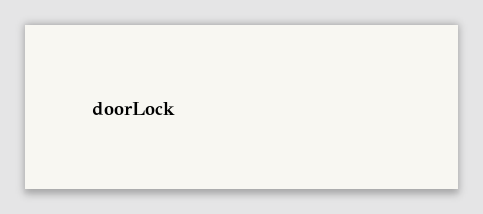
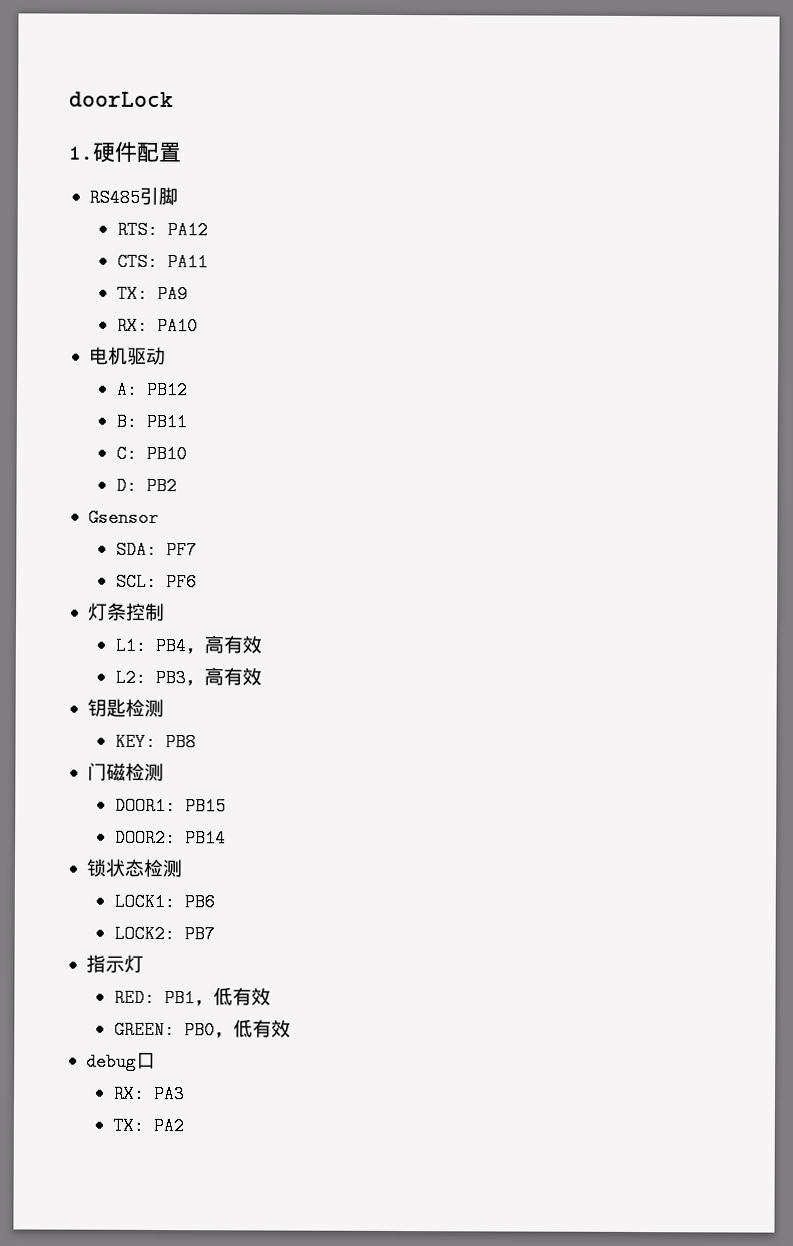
+ 1.硬件配置
+ RS485引脚
+ RTS: PA12
+ CTS: PA11
+ TX: PA9
+ RX: PA10
+ 电机驱动
+ A: PB12
+ B: PB11
+ C: PB10
+ D: PB2
+ Gsensor
+ SDA: PF7
+ SCL: PF6
+ 灯条控制
+ L1: PB4，高有效
+ L2: PB3，高有效
+ 钥匙检测
+ KEY: PB8
+ 门磁检测
+ DOOR1: PB15
+ DOOR2: PB14
+ 锁状态检测
+ LOCK1: PB6
+ LOCK2: PB7
+ 指示灯
+ RED: PB1，低有效
+ GREEN: PB0，低有效
+ debug口
+ RX: PA3
+ TX: PA2

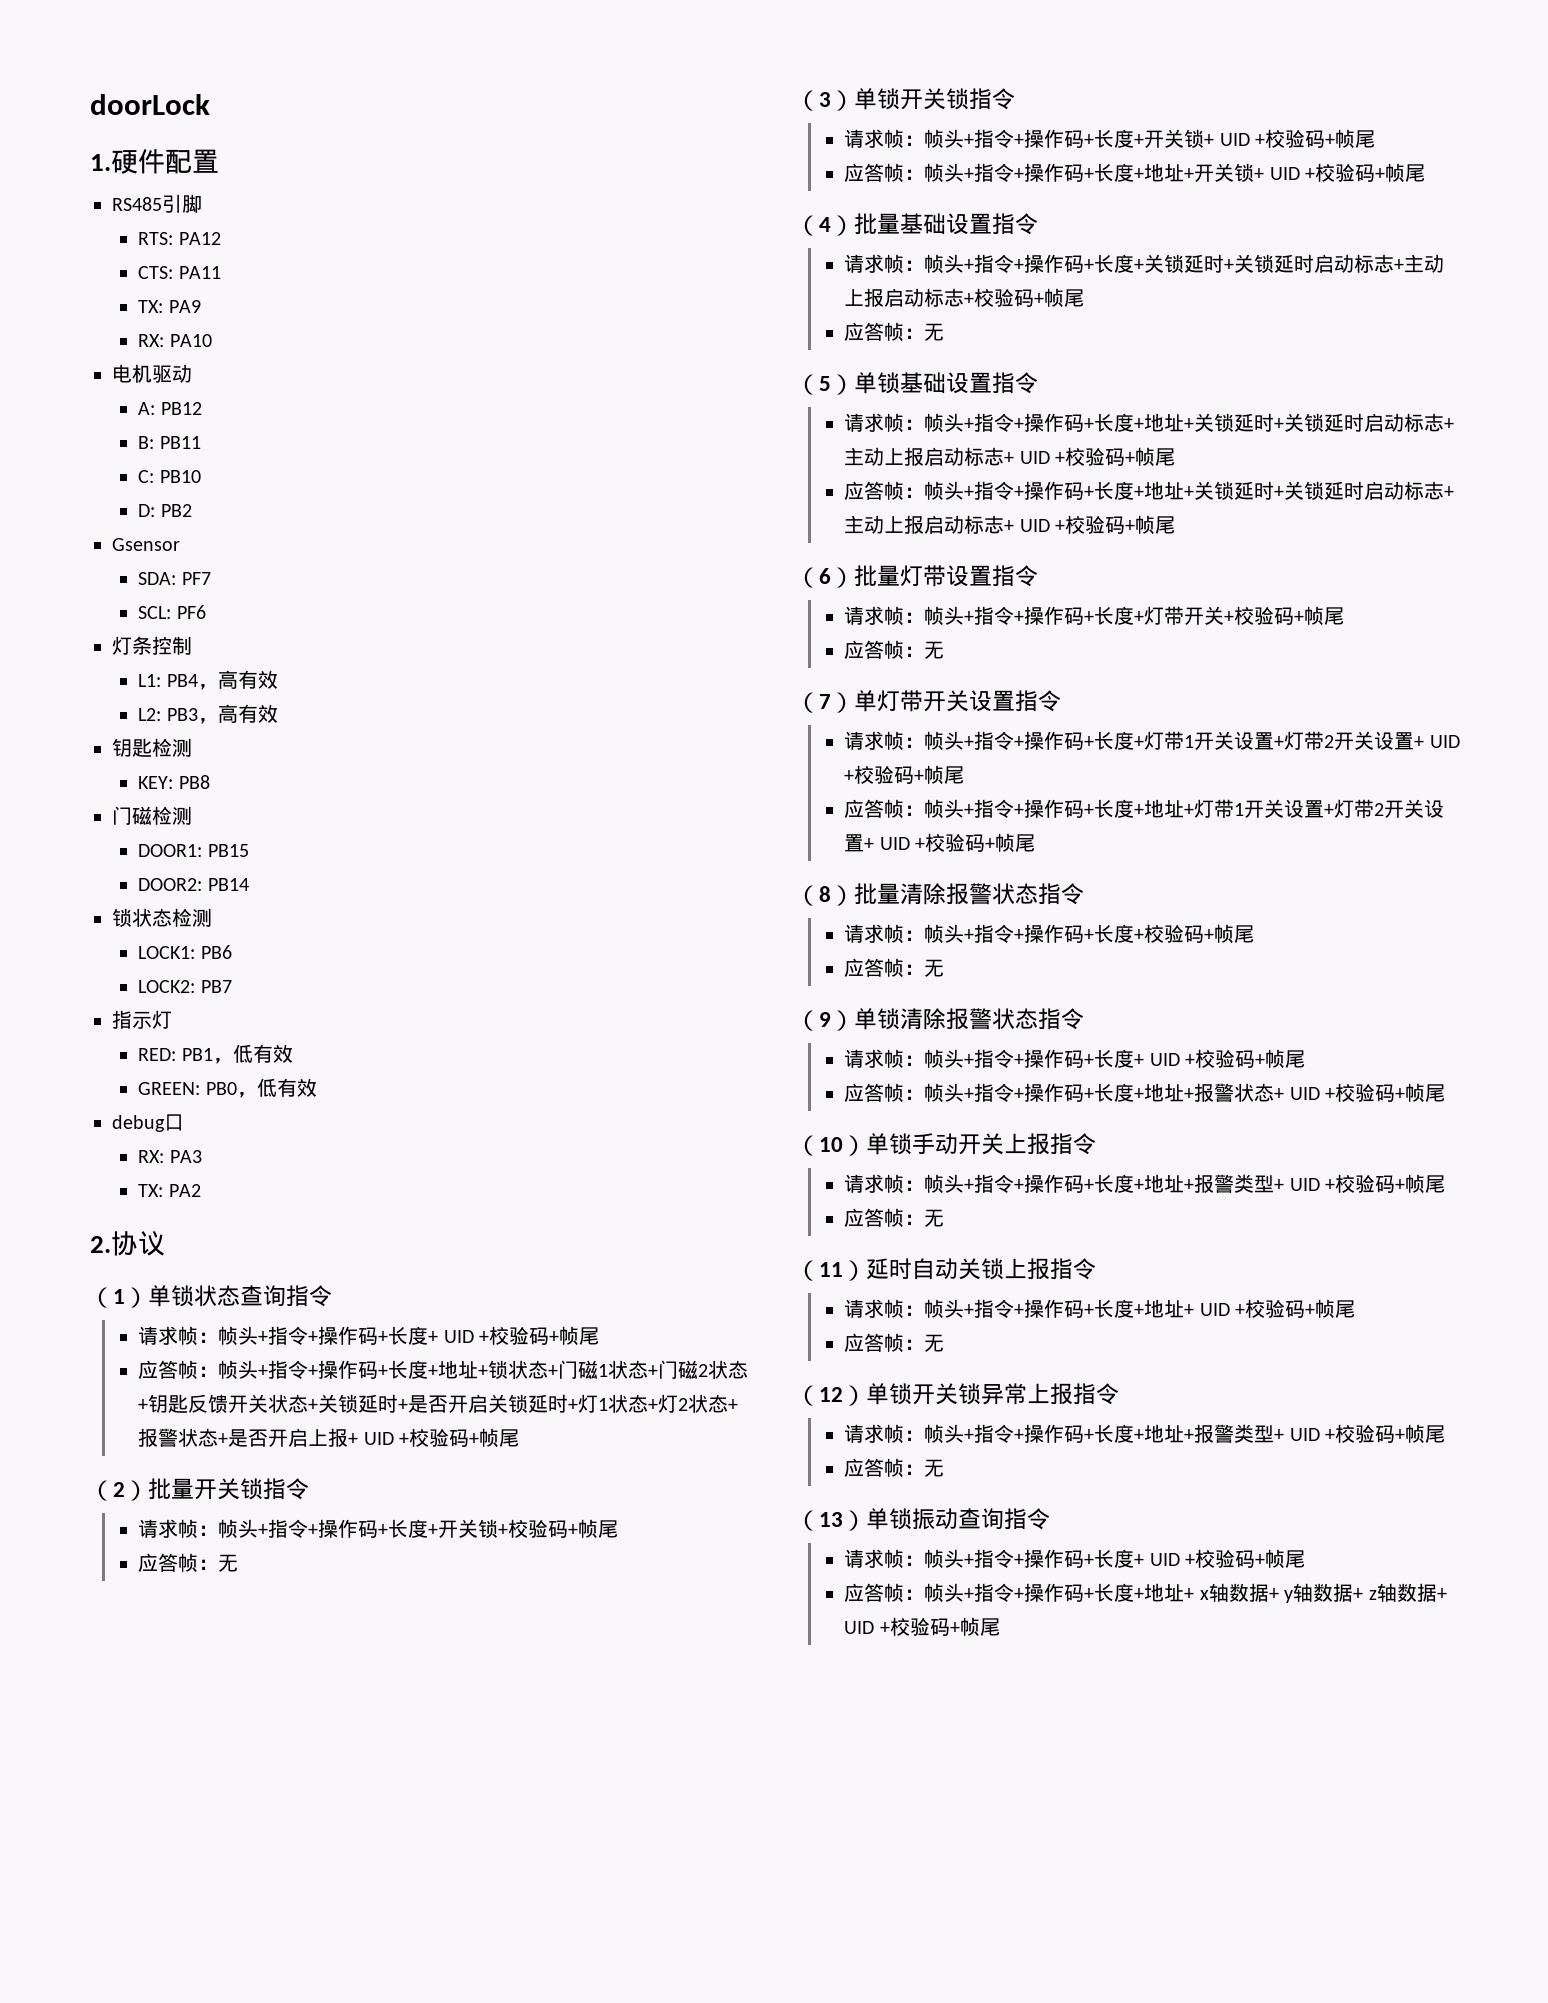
+ 2.协议
+ （1）单锁状态查询指令
+ 请求帧：帧头+指令+操作码+长度+ UID +校验码+帧尾
+ 应答帧：帧头+指令+操作码+长度+地址+锁状态+门磁1状态+门磁2状态+钥匙反馈开关状态+关锁延时+是否开启关锁延时+灯1状态+灯2状态+报警状态+是否开启上报+ UID +校验码+帧尾
+ （2）批量开关锁指令
+ 请求帧：帧头+指令+操作码+长度+开关锁+校验码+帧尾
+ 应答帧：无
+ （3）单锁开关锁指令
+ 请求帧：帧头+指令+操作码+长度+开关锁+ UID +校验码+帧尾
+ 应答帧：帧头+指令+操作码+长度+地址+开关锁+ UID +校验码+帧尾
+ （4）批量基础设置指令
+ 请求帧：帧头+指令+操作码+长度+关锁延时+关锁延时启动标志+主动上报启动标志+校验码+帧尾
+ 应答帧：无
+ （5）单锁基础设置指令
+ 请求帧：帧头+指令+操作码+长度+地址+关锁延时+关锁延时启动标志+主动上报启动标志+ UID +校验码+帧尾
+ 应答帧：帧头+指令+操作码+长度+地址+关锁延时+关锁延时启动标志+主动上报启动标志+ UID +校验码+帧尾
+ （6）批量灯带设置指令
+ 请求帧：帧头+指令+操作码+长度+灯带开关+校验码+帧尾
+ 应答帧：无
+ （7）单灯带开关设置指令
+ 请求帧：帧头+指令+操作码+长度+灯带1开关设置+灯带2开关设置+ UID +校验码+帧尾
+ 应答帧：帧头+指令+操作码+长度+地址+灯带1开关设置+灯带2开关设置+ UID +校验码+帧尾
+ （8）批量清除报警状态指令
+ 请求帧：帧头+指令+操作码+长度+校验码+帧尾
+ 应答帧：无
+ （9）单锁清除报警状态指令
+ 请求帧：帧头+指令+操作码+长度+ UID +校验码+帧尾
+ 应答帧：帧头+指令+操作码+长度+地址+报警状态+ UID +校验码+帧尾
+ （10）单锁手动开关上报指令
+ 请求帧：帧头+指令+操作码+长度+地址+报警类型+ UID +校验码+帧尾
+ 应答帧：无
+ （11）延时自动关锁上报指令
+ 请求帧：帧头+指令+操作码+长度+地址+ UID +校验码+帧尾
+ 应答帧：无
+ （12）单锁开关锁异常上报指令
+ 请求帧：帧头+指令+操作码+长度+地址+报警类型+ UID +校验码+帧尾
+ 应答帧：无
+ （13）单锁振动查询指令
+ 请求帧：帧头+指令+操作码+长度+ UID +校验码+帧尾
+ 应答帧：帧头+指令+操作码+长度+地址+ x轴数据+ y轴数据+ z轴数据+ UID +校验码+帧尾

